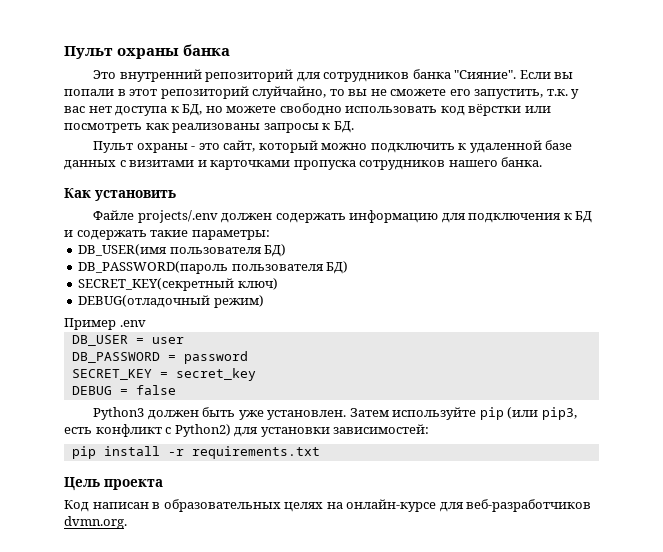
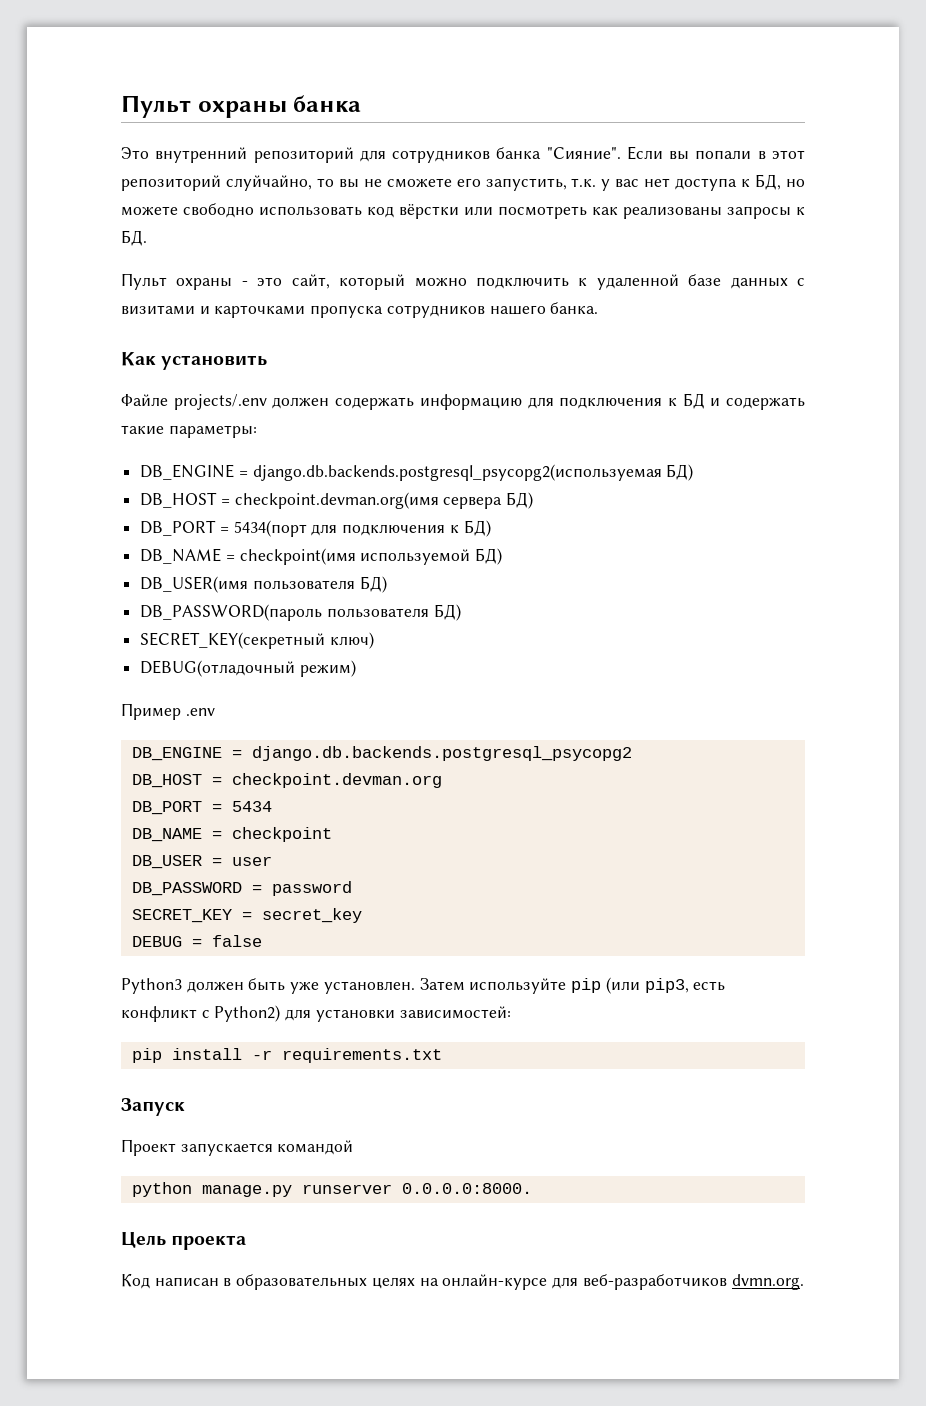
+ DB_ENGINE = django.db.backends.postgresql_psycopg2(используемая БД)
+ DB_HOST = checkpoint.devman.org(имя сервера БД)
+ DB_PORT = 5434(порт для подключения к БД)
+ DB_NAME = checkpoint(имя используемой БД)
+ DB_ENGINE = django.db.backends.postgresql_psycopg2
+ DB_HOST = checkpoint.devman.org
+ DB_PORT = 5434
+ DB_NAME = checkpoint
+ Запуск
+ Проект запускается командой
+ python manage.py runserver 0.0.0.0:8000.

